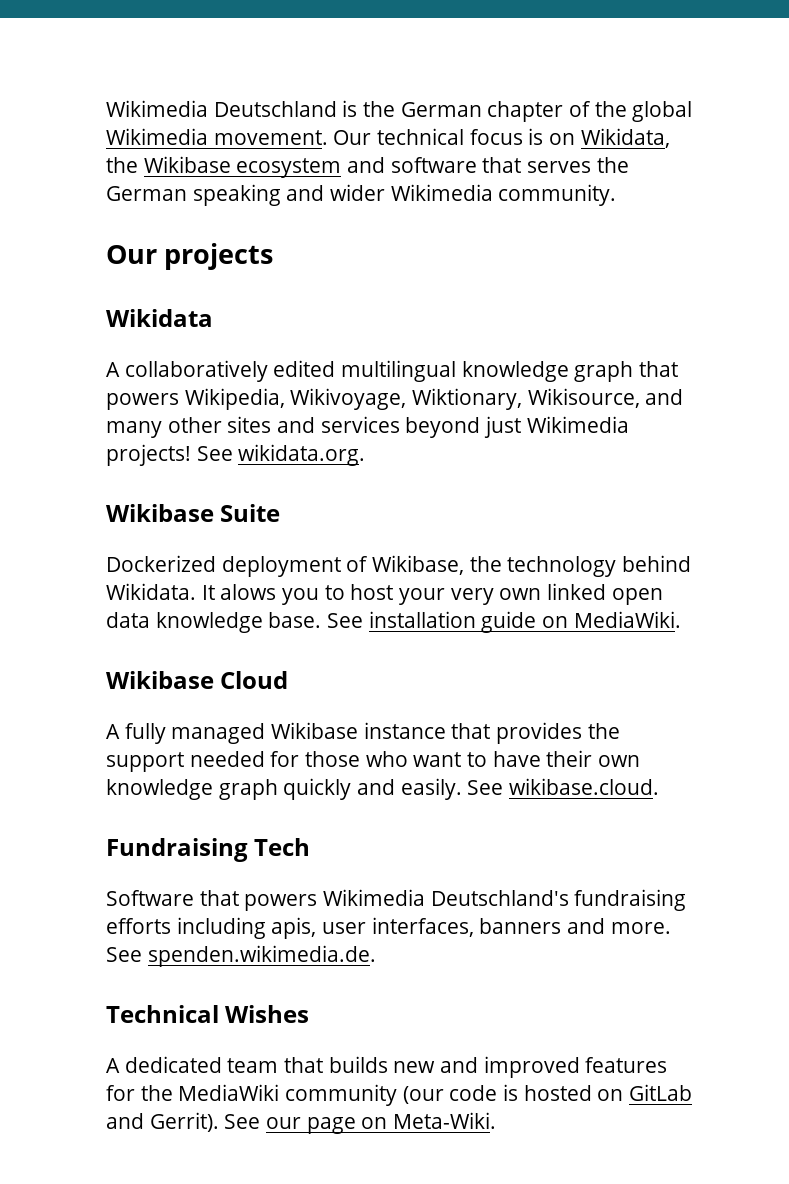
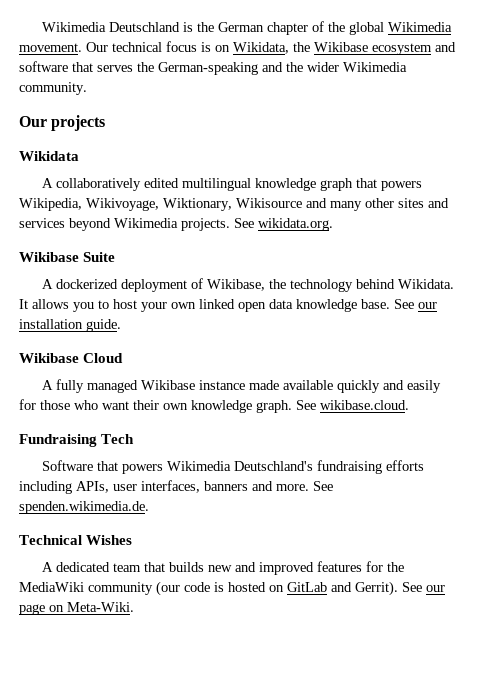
- Our technical focus is on Wikidata, the Wikibase ecosystem and software that serves the German speaking and wider Wikimedia community.
+ Our technical focus is on Wikidata, the Wikibase ecosystem and software that serves the German-speaking and the wider Wikimedia community.
- A collaboratively edited multilingual knowledge graph that powers Wikipedia, Wikivoyage, Wiktionary, Wikisource, and many other sites and services beyond just Wikimedia projects!
+ A collaboratively edited multilingual knowledge graph that powers Wikipedia, Wikivoyage, Wiktionary, Wikisource and many other sites and services beyond Wikimedia projects.
- Dockerized deployment of Wikibase, the technology behind Wikidata.
+ A dockerized deployment of Wikibase, the technology behind Wikidata.
- It alows you to host your very own linked open data knowledge base.
+ It allows you to host your own linked open data knowledge base.
- See installation guide on MediaWiki.
+ See our installation guide.
- A fully managed Wikibase instance that provides the support needed for those who want to have their own knowledge graph quickly and easily.
+ A fully managed Wikibase instance made available quickly and easily for those who want their own knowledge graph.
- Software that powers Wikimedia Deutschland's fundraising efforts including apis, user interfaces, banners and more.
+ Software that powers Wikimedia Deutschland's fundraising efforts including APIs, user interfaces, banners and more.

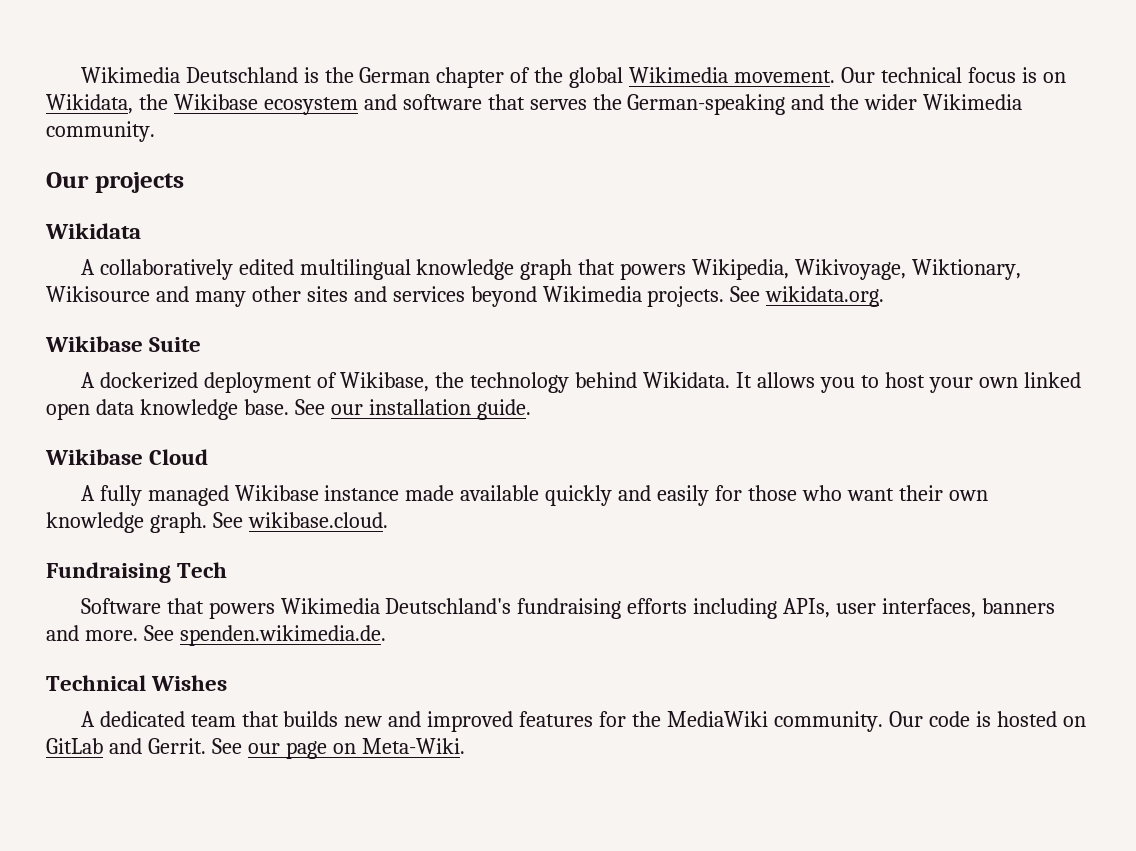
- A dedicated team that builds new and improved features for the MediaWiki community (our code is hosted on GitLab and Gerrit).
+ A dedicated team that builds new and improved features for the MediaWiki community. Our code is hosted on GitLab and Gerrit.

